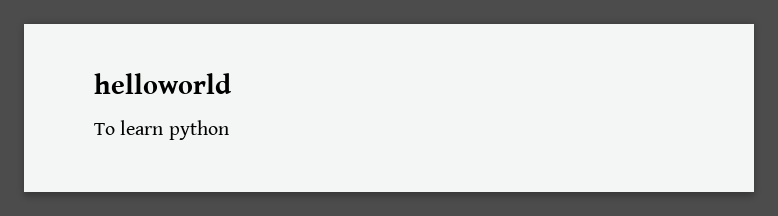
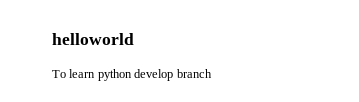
- To learn python
+ To learn python develop branch

